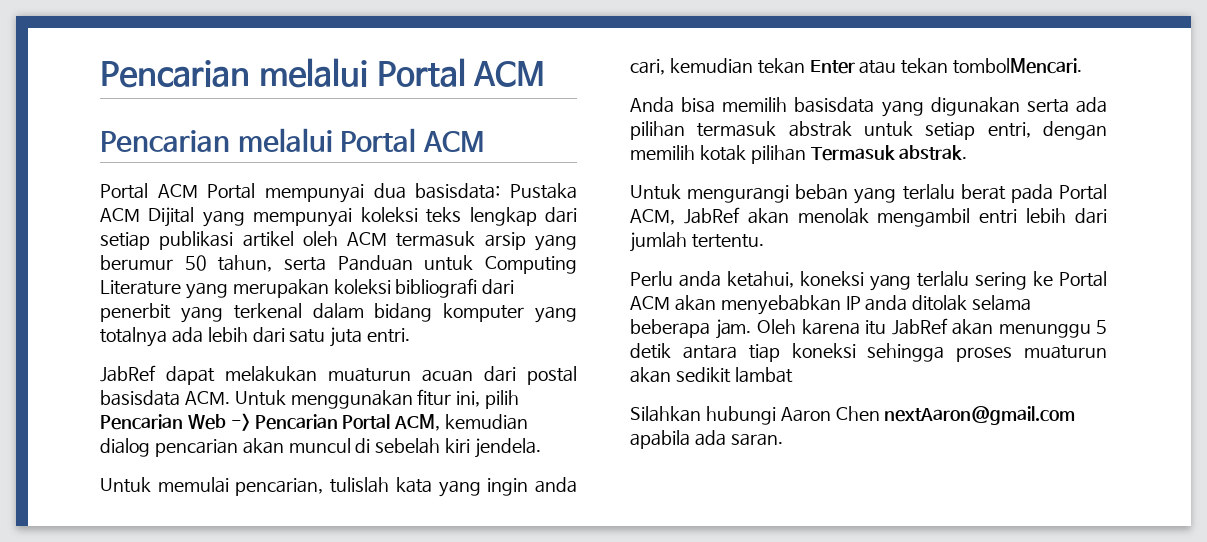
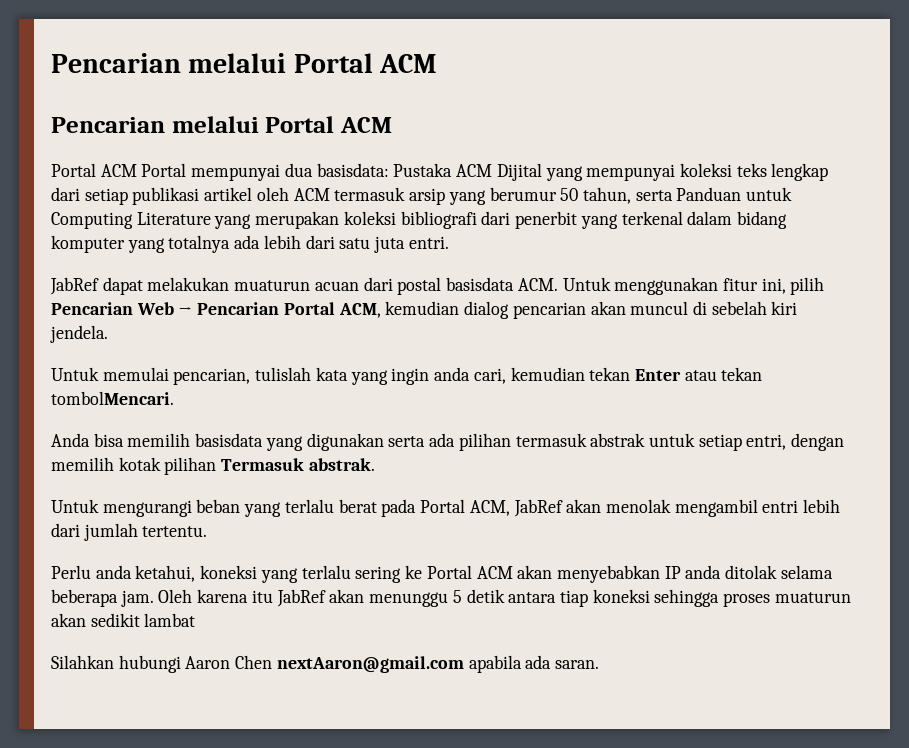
- JabRef dapat melakukan muaturun acuan dari postal basisdata ACM. Untuk menggunakan fitur ini, pilih Pencarian Web -> Pencarian Portal ACM, kemudian dialog pencarian akan muncul di sebelah kiri jendela.
+ JabRef dapat melakukan muaturun acuan dari postal basisdata ACM. Untuk menggunakan fitur ini, pilih Pencarian Web → Pencarian Portal ACM, kemudian dialog pencarian akan muncul di sebelah kiri jendela.

